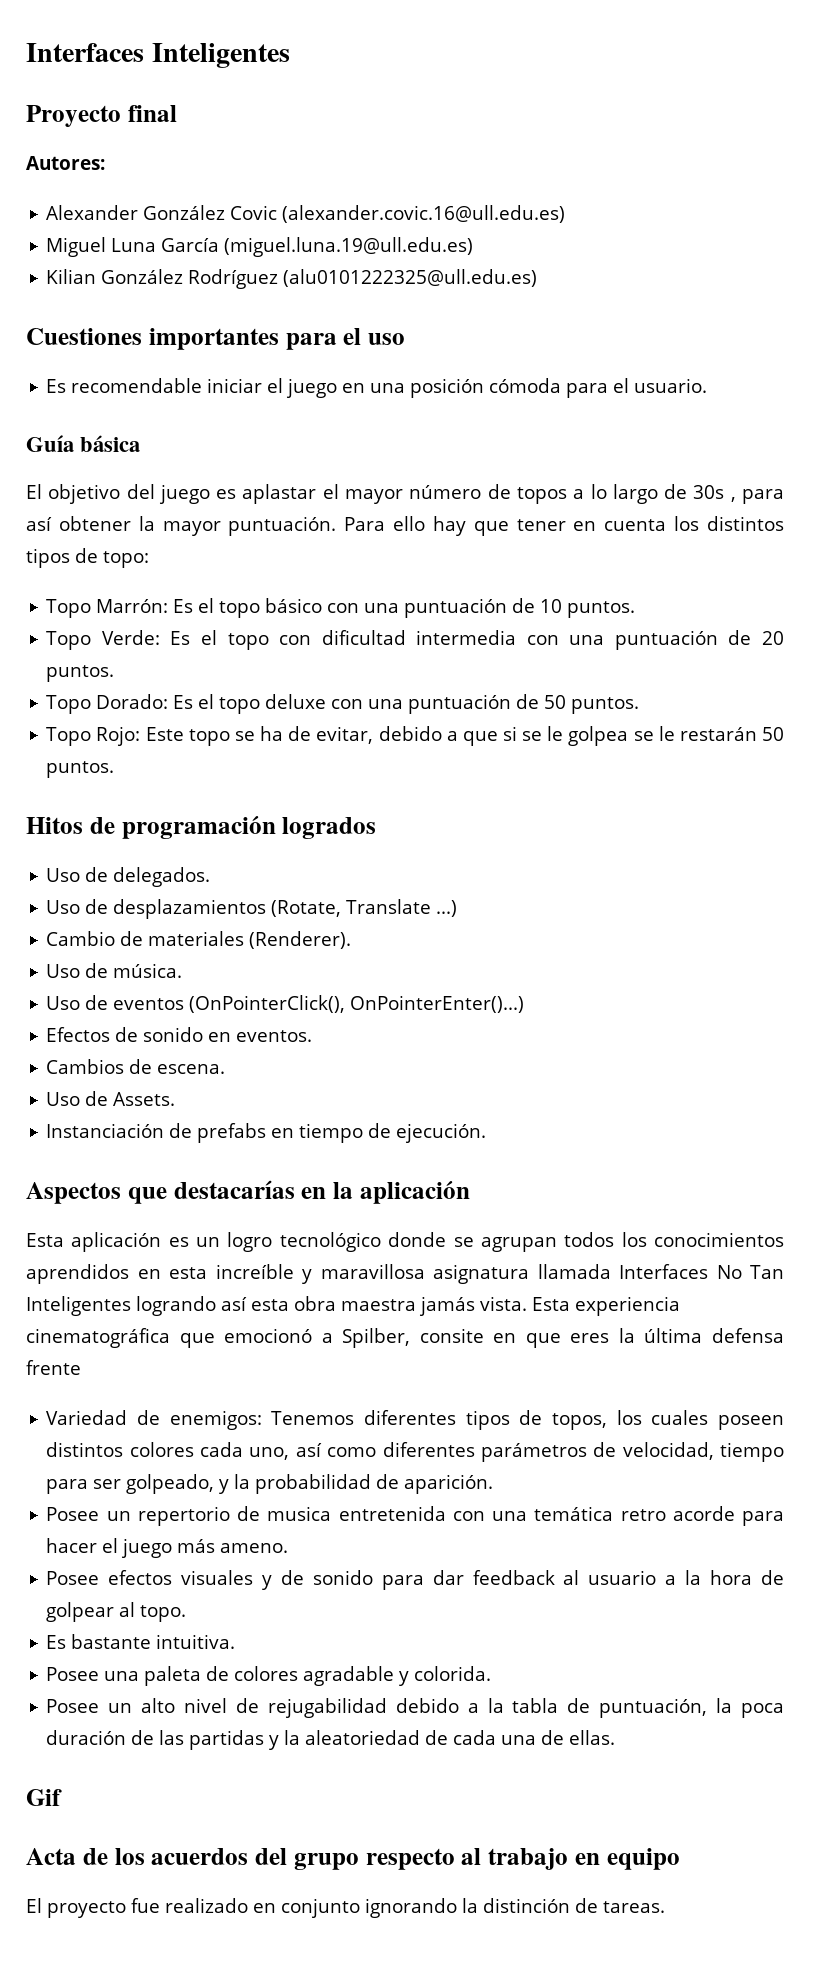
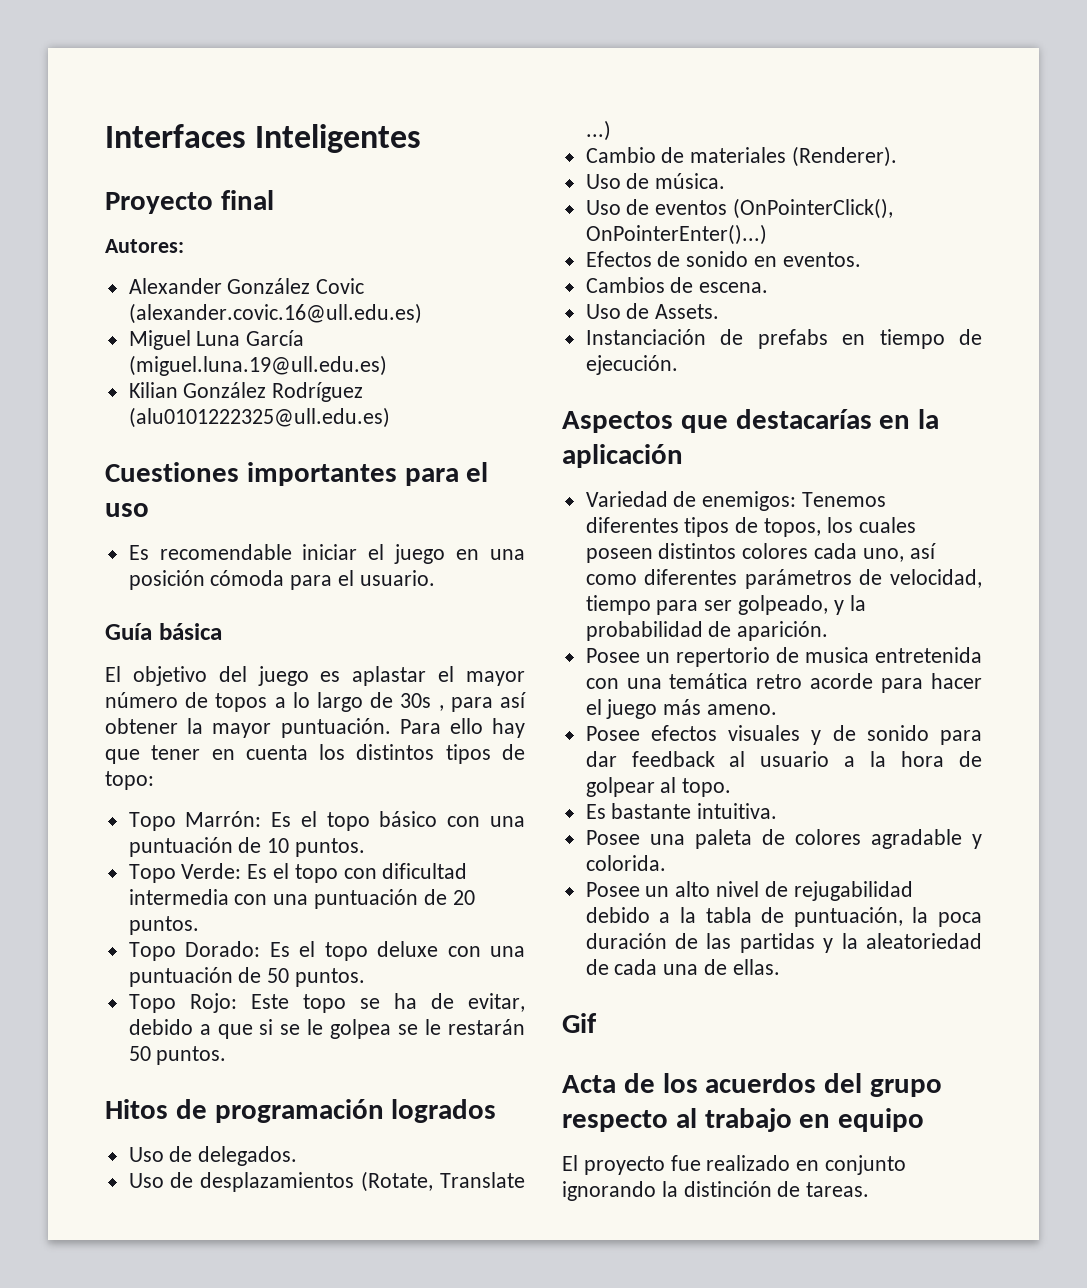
- Esta aplicación es un logro tecnológico donde se agrupan todos los conocimientos aprendidos en esta increíble y maravillosa asignatura llamada Interfaces No Tan Inteligentes logrando así esta obra maestra jamás vista. Esta experiencia cinematográfica que emocionó a Spilber, consite en que eres la última defensa frente

